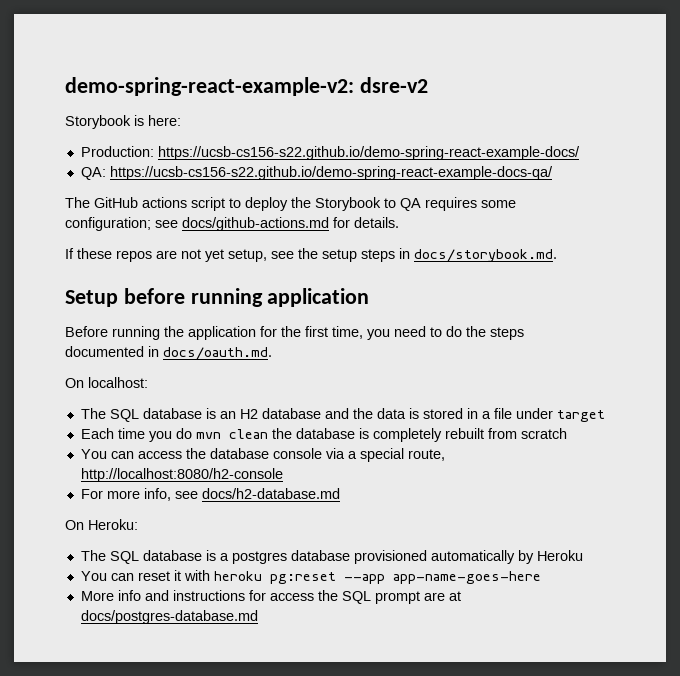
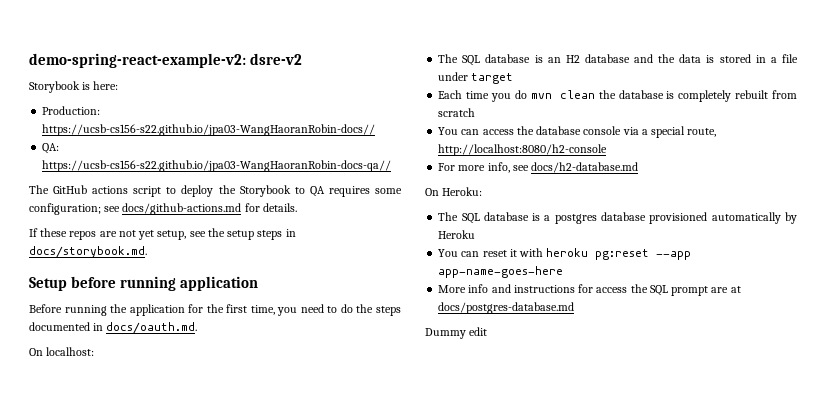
- Production: https://ucsb-cs156-s22.github.io/demo-spring-react-example-docs/
+ Production: https://ucsb-cs156-s22.github.io/jpa03-WangHaoranRobin-docs//
- QA: https://ucsb-cs156-s22.github.io/demo-spring-react-example-docs-qa/
+ QA: https://ucsb-cs156-s22.github.io/jpa03-WangHaoranRobin-docs-qa//
+ Dummy edit

